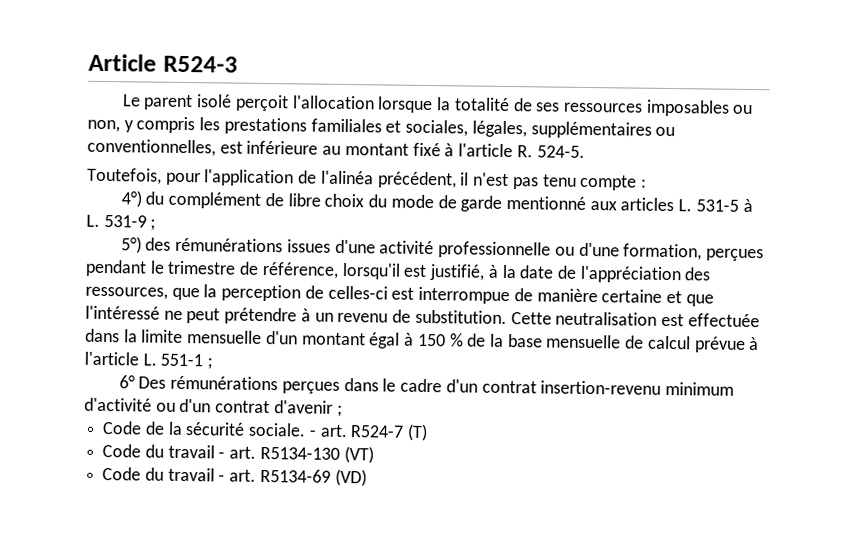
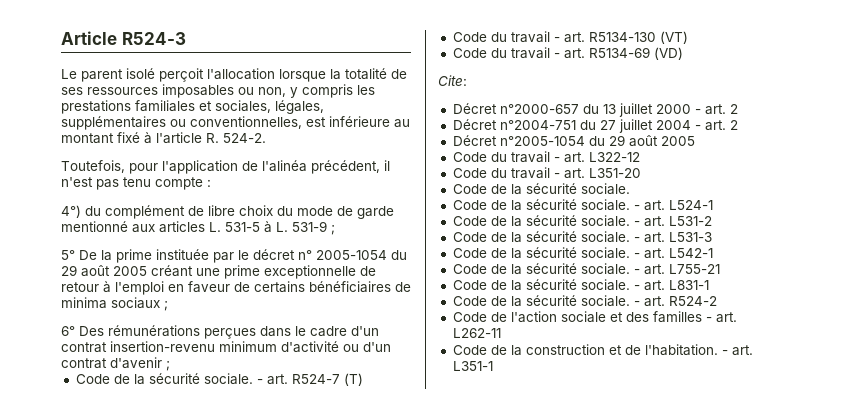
- Le parent isolé perçoit l'allocation lorsque la totalité de ses ressources imposables ou non, y compris les prestations familiales et sociales, légales, supplémentaires ou conventionnelles, est inférieure au montant fixé à l'article R. 524-5.
+ Le parent isolé perçoit l'allocation lorsque la totalité de ses ressources imposables ou non, y compris les prestations familiales et sociales, légales, supplémentaires ou conventionnelles, est inférieure au montant fixé à l'article R. 524-2.
- 5°) des rémunérations issues d'une activité professionnelle ou d'une formation, perçues pendant le trimestre de référence, lorsqu'il est justifié, à la date de l'appréciation des ressources, que la perception de celles-ci est interrompue de manière certaine et que l'intéressé ne peut prétendre à un revenu de substitution. Cette neutralisation est effectuée dans la limite mensuelle d'un montant égal à 150 % de la base mensuelle de calcul prévue à l'article L. 551-1 ;
+ 5° De la prime instituée par le décret n° 2005-1054 du 29 août 2005 créant une prime exceptionnelle de retour à l'emploi en faveur de certains bénéficiaires de minima sociaux ;
+ Cite:
+ Décret n°2000-657 du 13 juillet 2000 - art. 2
+ Décret n°2004-751 du 27 juillet 2004 - art. 2
+ Décret n°2005-1054 du 29 août 2005
+ Code du travail - art. L322-12
+ Code du travail - art. L351-20
+ Code de la sécurité sociale.
+ Code de la sécurité sociale. - art. L524-1
+ Code de la sécurité sociale. - art. L531-2
+ Code de la sécurité sociale. - art. L531-3
+ Code de la sécurité sociale. - art. L542-1
+ Code de la sécurité sociale. - art. L755-21
+ Code de la sécurité sociale. - art. L831-1
+ Code de la sécurité sociale. - art. R524-2
+ Code de l'action sociale et des familles - art. L262-11
+ Code de la construction et de l'habitation. - art. L351-1

